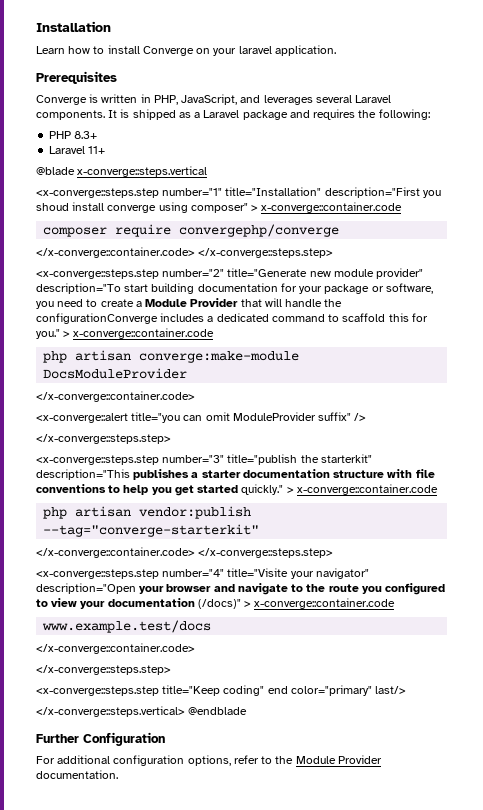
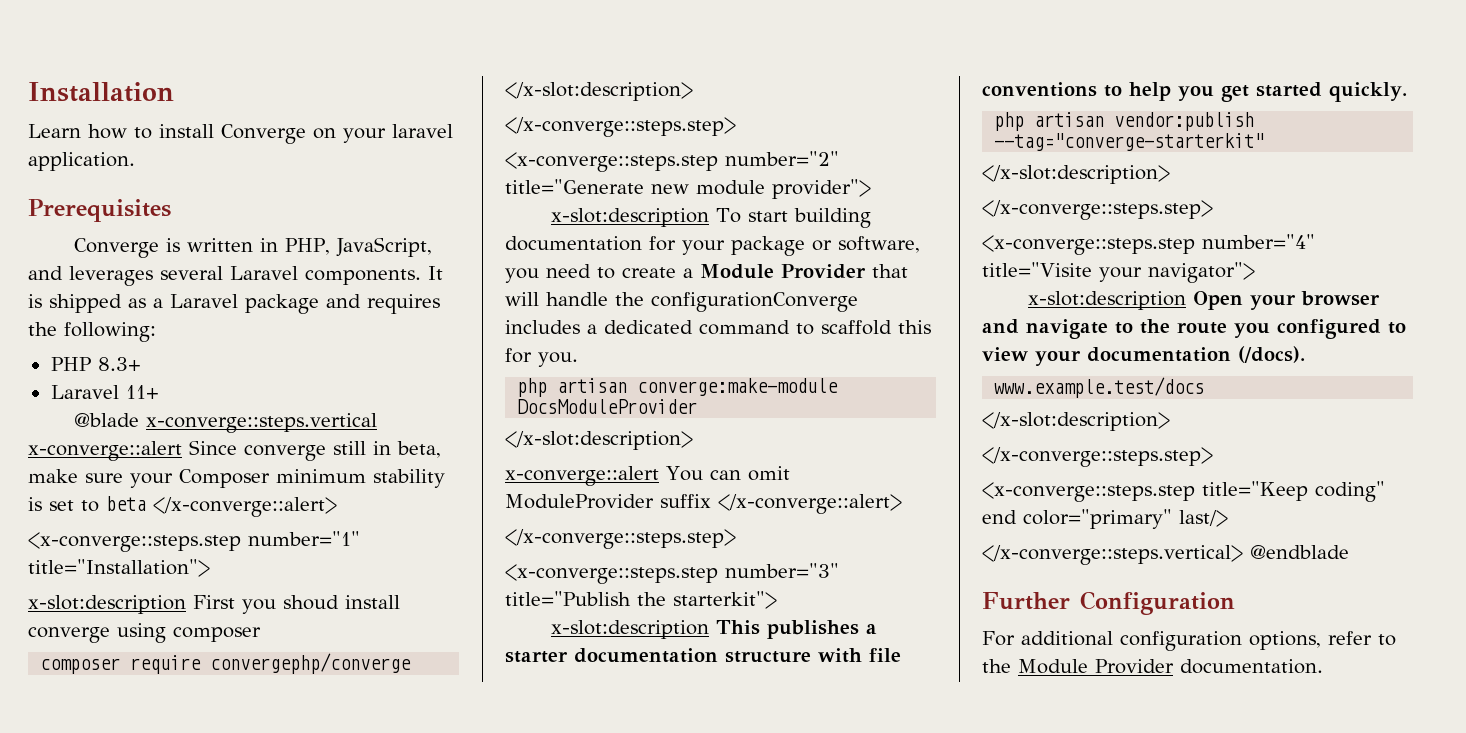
- @blade x-converge::steps.vertical
+ @blade x-converge::steps.vertical x-converge::alert Since converge still in beta, make sure your Composer minimum stability is set to beta </x-converge::alert>
- <x-converge::steps.step number="1" title="Installation" description="First you shoud install converge using composer" > x-converge::container.code
+ <x-converge::steps.step number="1" title="Installation">
+ x-slot:description First you shoud install converge using composer
  composer require convergephp/converge
- </x-converge::container.code> </x-converge::steps.step>
+ </x-slot:description>
+ </x-converge::steps.step>
- <x-converge::steps.step number="2" title="Generate new module provider" description="To start building documentation for your package or software, you need to create a Module Provider that will handle the configurationConverge includes a dedicated command to scaffold this for you." > x-converge::container.code
+ <x-converge::steps.step number="2" title="Generate new module provider">
+ x-slot:description To start building documentation for your package or software, you need to create a Module Provider that will handle the configurationConverge includes a dedicated command to scaffold this for you.
  php artisan converge:make-module DocsModuleProvider
- </x-converge::container.code>
- <x-converge::alert title="you can omit ModuleProvider suffix" />
+ </x-slot:description>
+ x-converge::alert You can omit ModuleProvider suffix </x-converge::alert>
- <x-converge::steps.step number="3" title="publish the starterkit" description="This publishes a starter documentation structure with file conventions to help you get started quickly." > x-converge::container.code
+ <x-converge::steps.step number="3" title="Publish the starterkit">
+ x-slot:description This publishes a starter documentation structure with file conventions to help you get started quickly.
  php artisan vendor:publish --tag="converge-starterkit"
- </x-converge::container.code> </x-converge::steps.step>
+ </x-slot:description>
+ </x-converge::steps.step>
- <x-converge::steps.step number="4" title="Visite your navigator" description="Open your browser and navigate to the route you configured to view your documentation (/docs)" > x-converge::container.code
+ <x-converge::steps.step number="4" title="Visite your navigator">
+ x-slot:description Open your browser and navigate to the route you configured to view your documentation (/docs).
  www.example.test/docs
- </x-converge::container.code>
+ </x-slot:description>

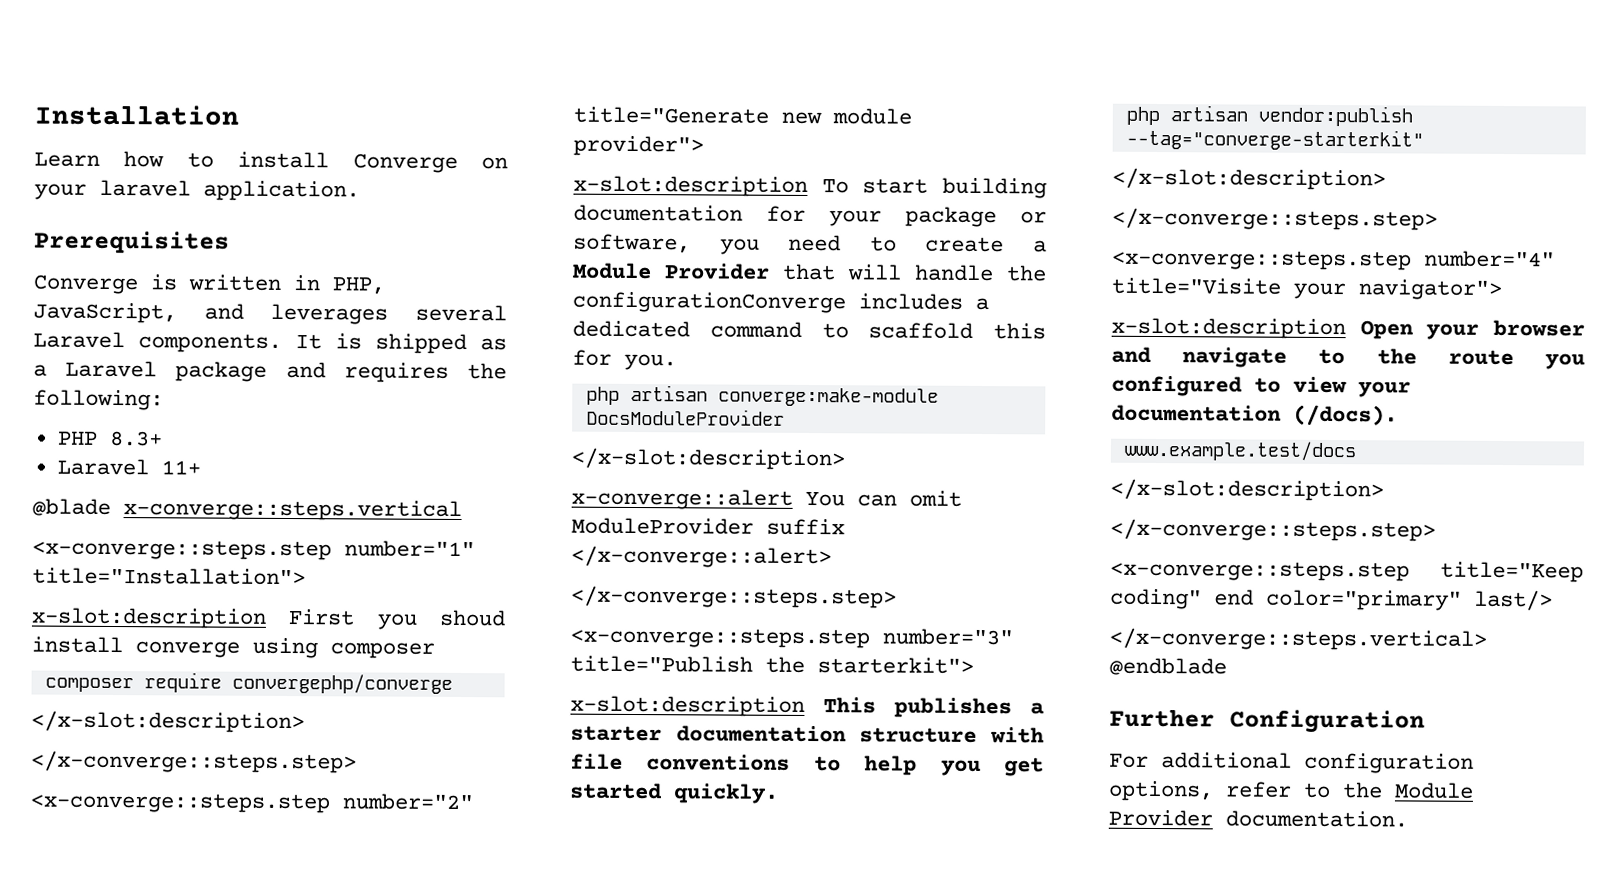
- @blade x-converge::steps.vertical x-converge::alert Since converge still in beta, make sure your Composer minimum stability is set to beta </x-converge::alert>
+ @blade x-converge::steps.vertical

